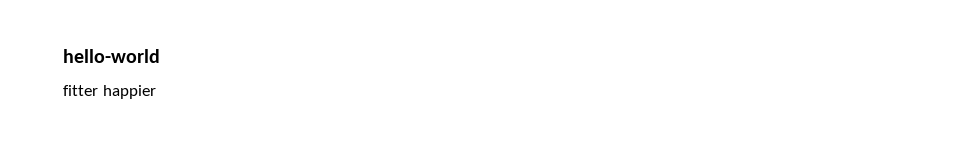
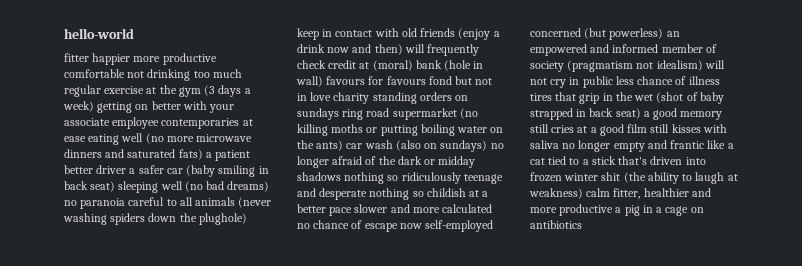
- fitter happier
+ fitter happier more productive comfortable not drinking too much regular exercise at the gym (3 days a week) getting on better with your associate employee contemporaries at ease eating well (no more microwave dinners and saturated fats) a patient better driver a safer car (baby smiling in back seat) sleeping well (no bad dreams) no paranoia careful to all animals (never washing spiders down the plughole) keep in contact with old friends (enjoy a drink now and then) will frequently check credit at (moral) bank (hole in wall) favours for favours fond but not in love charity standing orders on sundays ring road supermarket (no killing moths or putting boiling water on the ants) car wash (also on sundays) no longer afraid of the dark or midday shadows nothing so ridiculously teenage and desperate nothing so childish at a better pace slower and more calculated no chance of escape now self-employed concerned (but powerless) an empowered and informed member of society (pragmatism not idealism) will not cry in public less chance of illness tires that grip in the wet (shot of baby strapped in back seat) a good memory still cries at a good film still kisses with saliva no longer empty and frantic like a cat tied to a stick that's driven into frozen winter shit (the ability to laugh at weakness) calm fitter, healthier and more productive a pig in a cage on antibiotics

